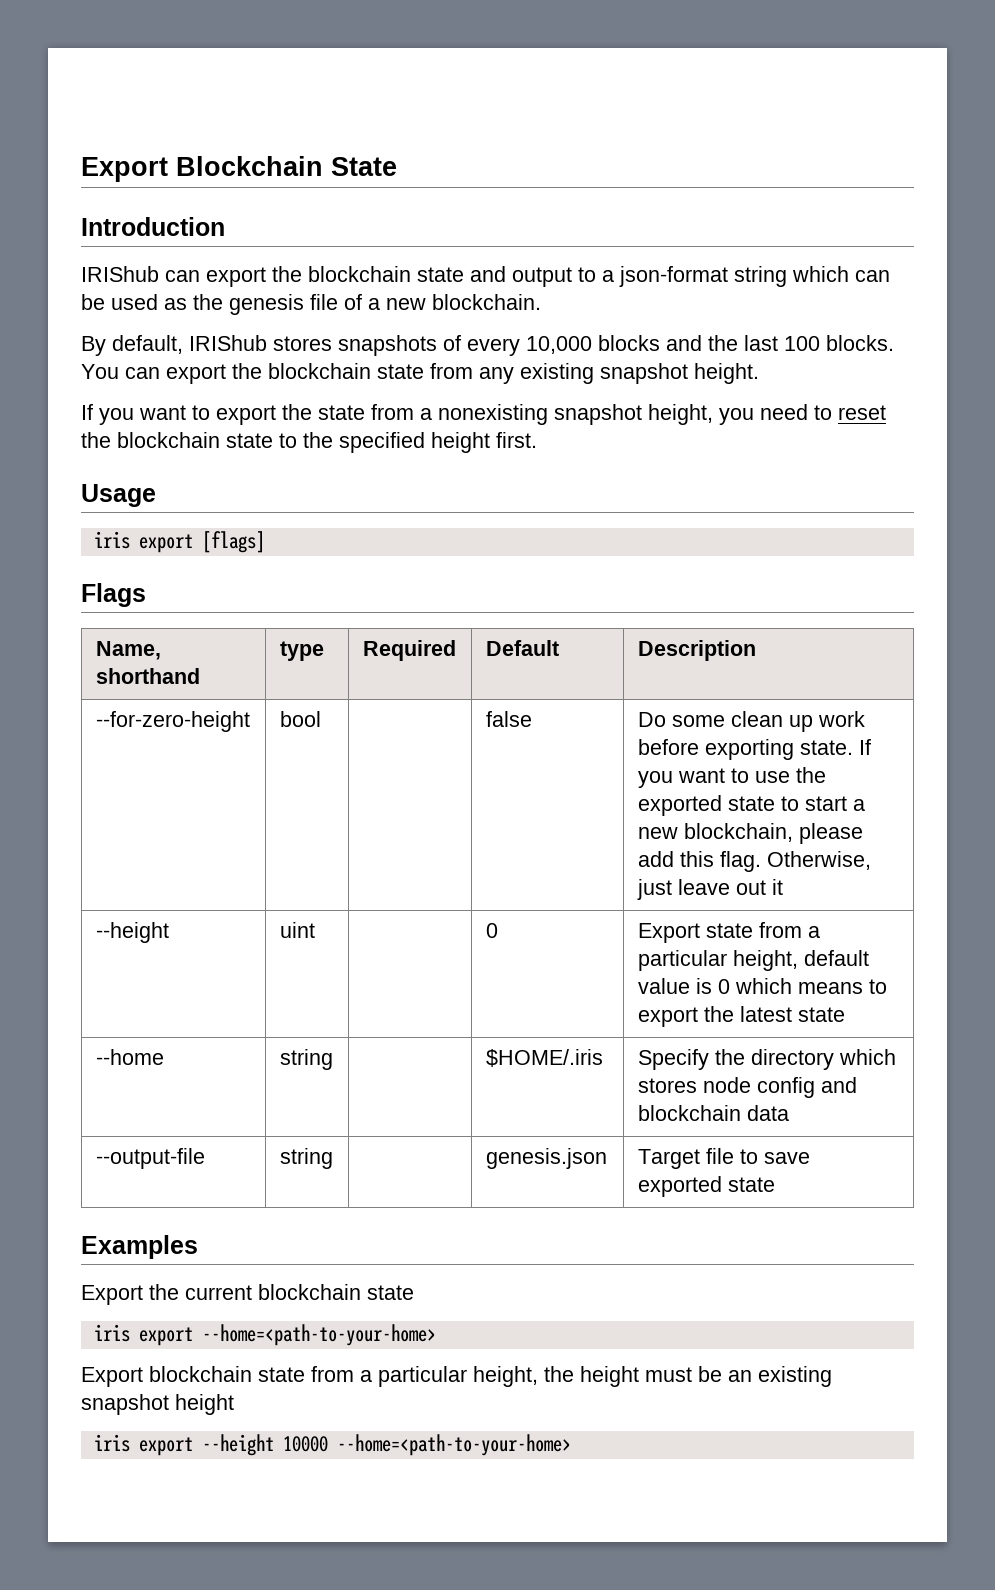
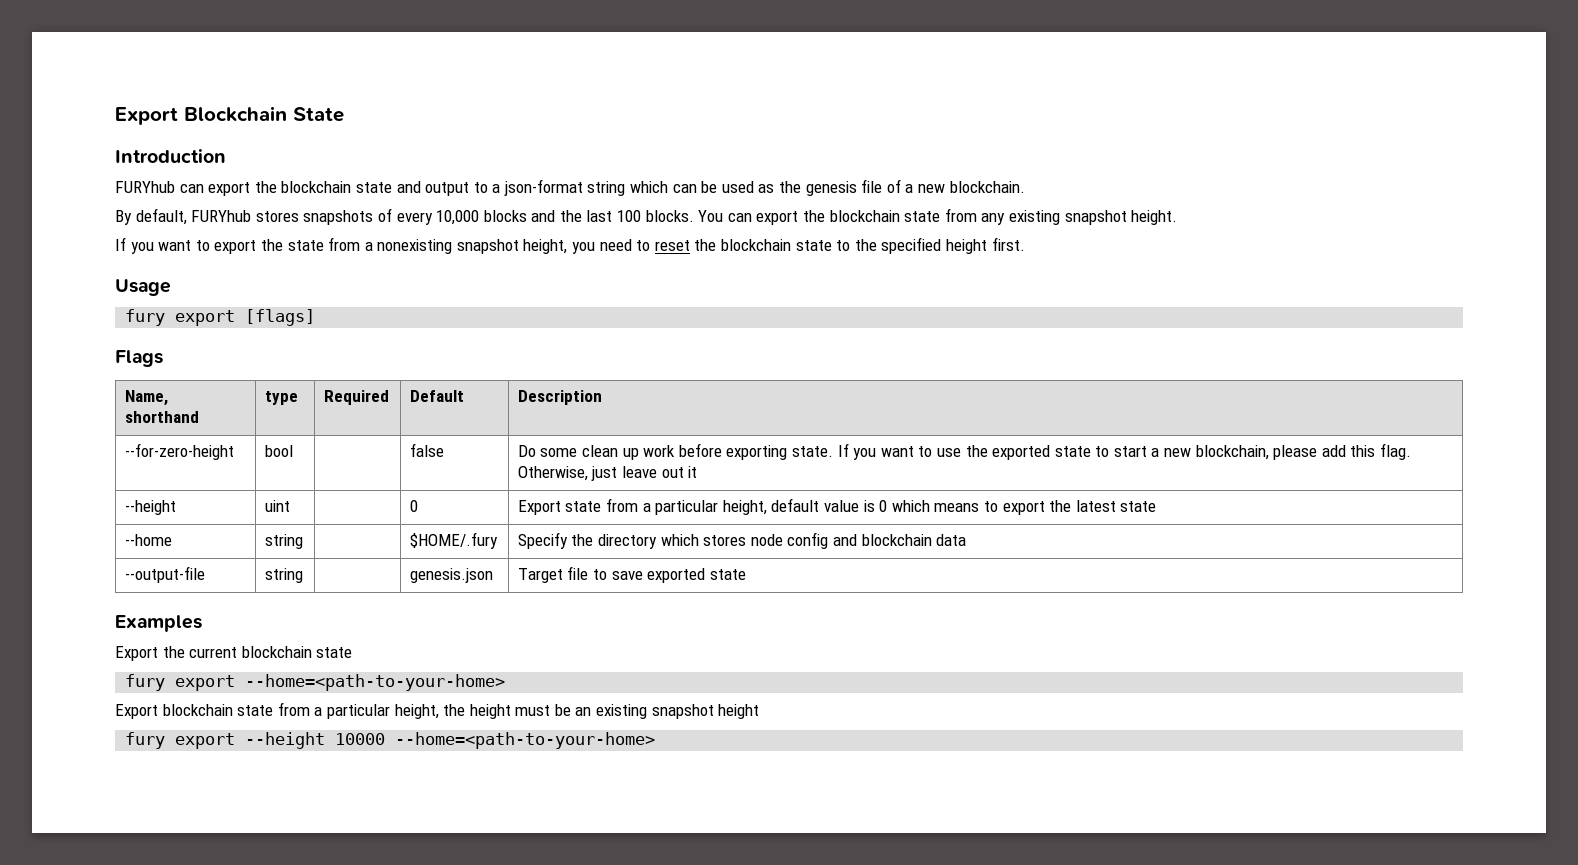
- IRIShub can export the blockchain state and output to a json-format string which can be used as the genesis file of a new blockchain.
+ FURYhub can export the blockchain state and output to a json-format string which can be used as the genesis file of a new blockchain.
- By default, IRIShub stores snapshots of every 10,000 blocks and the last 100 blocks.
+ By default, FURYhub stores snapshots of every 10,000 blocks and the last 100 blocks.
- iris export [flags]
+ fury export [flags]
- --home | string | | $HOME/.iris | Specify the directory which stores node config and blockchain data
+ --home | string | | $HOME/.fury | Specify the directory which stores node config and blockchain data
- iris export --home=<path-to-your-home>
+ fury export --home=<path-to-your-home>
- iris export --height 10000 --home=<path-to-your-home>
+ fury export --height 10000 --home=<path-to-your-home>

